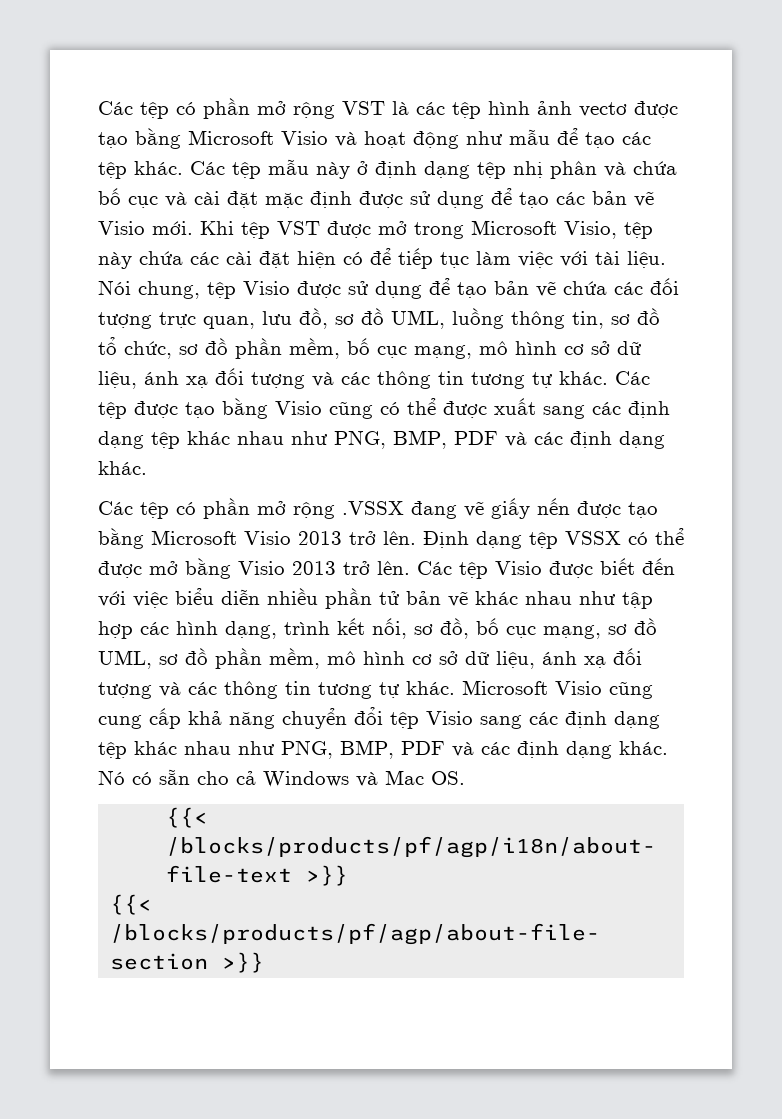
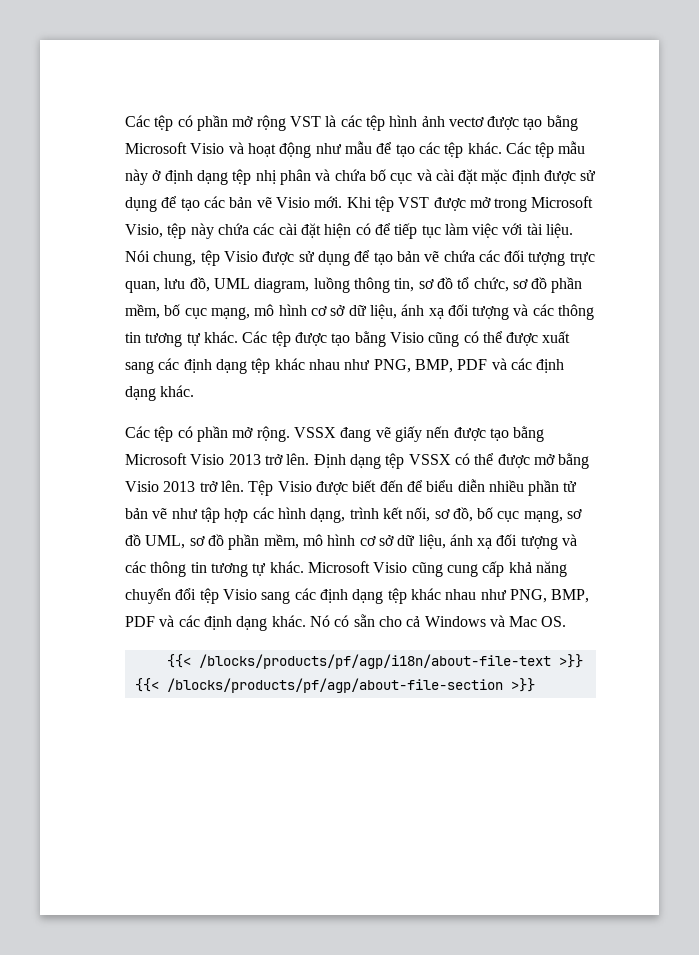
- Nói chung, tệp Visio được sử dụng để tạo bản vẽ chứa các đối tượng trực quan, lưu đồ, sơ đồ UML, luồng thông tin, sơ đồ tổ chức, sơ đồ phần mềm, bố cục mạng, mô hình cơ sở dữ liệu, ánh xạ đối tượng và các thông tin tương tự khác.
+ Nói chung, tệp Visio được sử dụng để tạo bản vẽ chứa các đối tượng trực quan, lưu đồ, UML diagram, luồng thông tin, sơ đồ tổ chức, sơ đồ phần mềm, bố cục mạng, mô hình cơ sở dữ liệu, ánh xạ đối tượng và các thông tin tương tự khác.
- Các tệp có phần mở rộng .VSSX đang vẽ giấy nến được tạo bằng Microsoft Visio 2013 trở lên.
+ Các tệp có phần mở rộng. VSSX đang vẽ giấy nến được tạo bằng Microsoft Visio 2013 trở lên.
- Các tệp Visio được biết đến với việc biểu diễn nhiều phần tử bản vẽ khác nhau như tập hợp các hình dạng, trình kết nối, sơ đồ, bố cục mạng, sơ đồ UML, sơ đồ phần mềm, mô hình cơ sở dữ liệu, ánh xạ đối tượng và các thông tin tương tự khác.
+ Tệp Visio được biết đến để biểu diễn nhiều phần tử bản vẽ như tập hợp các hình dạng, trình kết nối, sơ đồ, bố cục mạng, sơ đồ UML, sơ đồ phần mềm, mô hình cơ sở dữ liệu, ánh xạ đối tượng và các thông tin tương tự khác.

